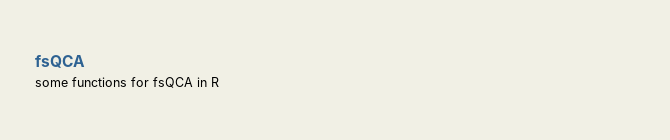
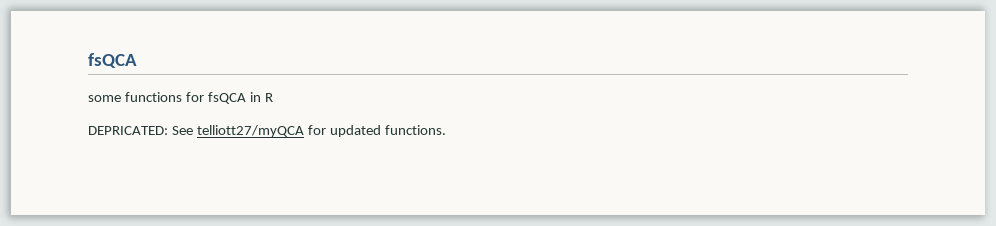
+ DEPRICATED: See telliott27/myQCA for updated functions.

